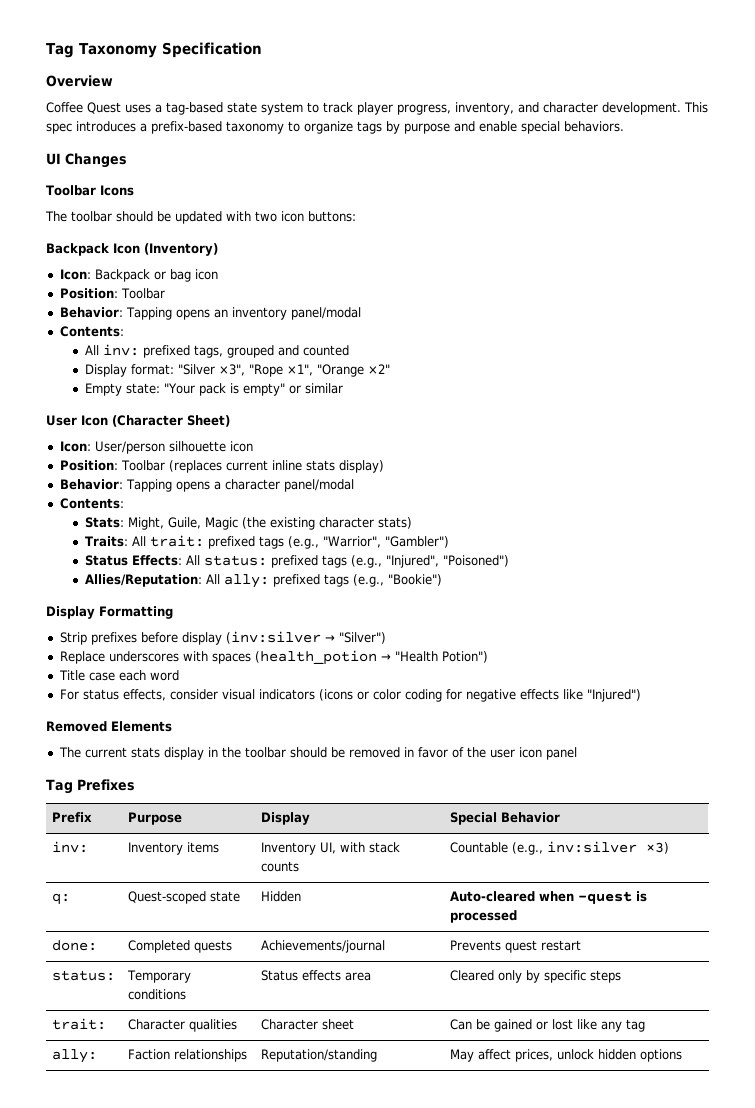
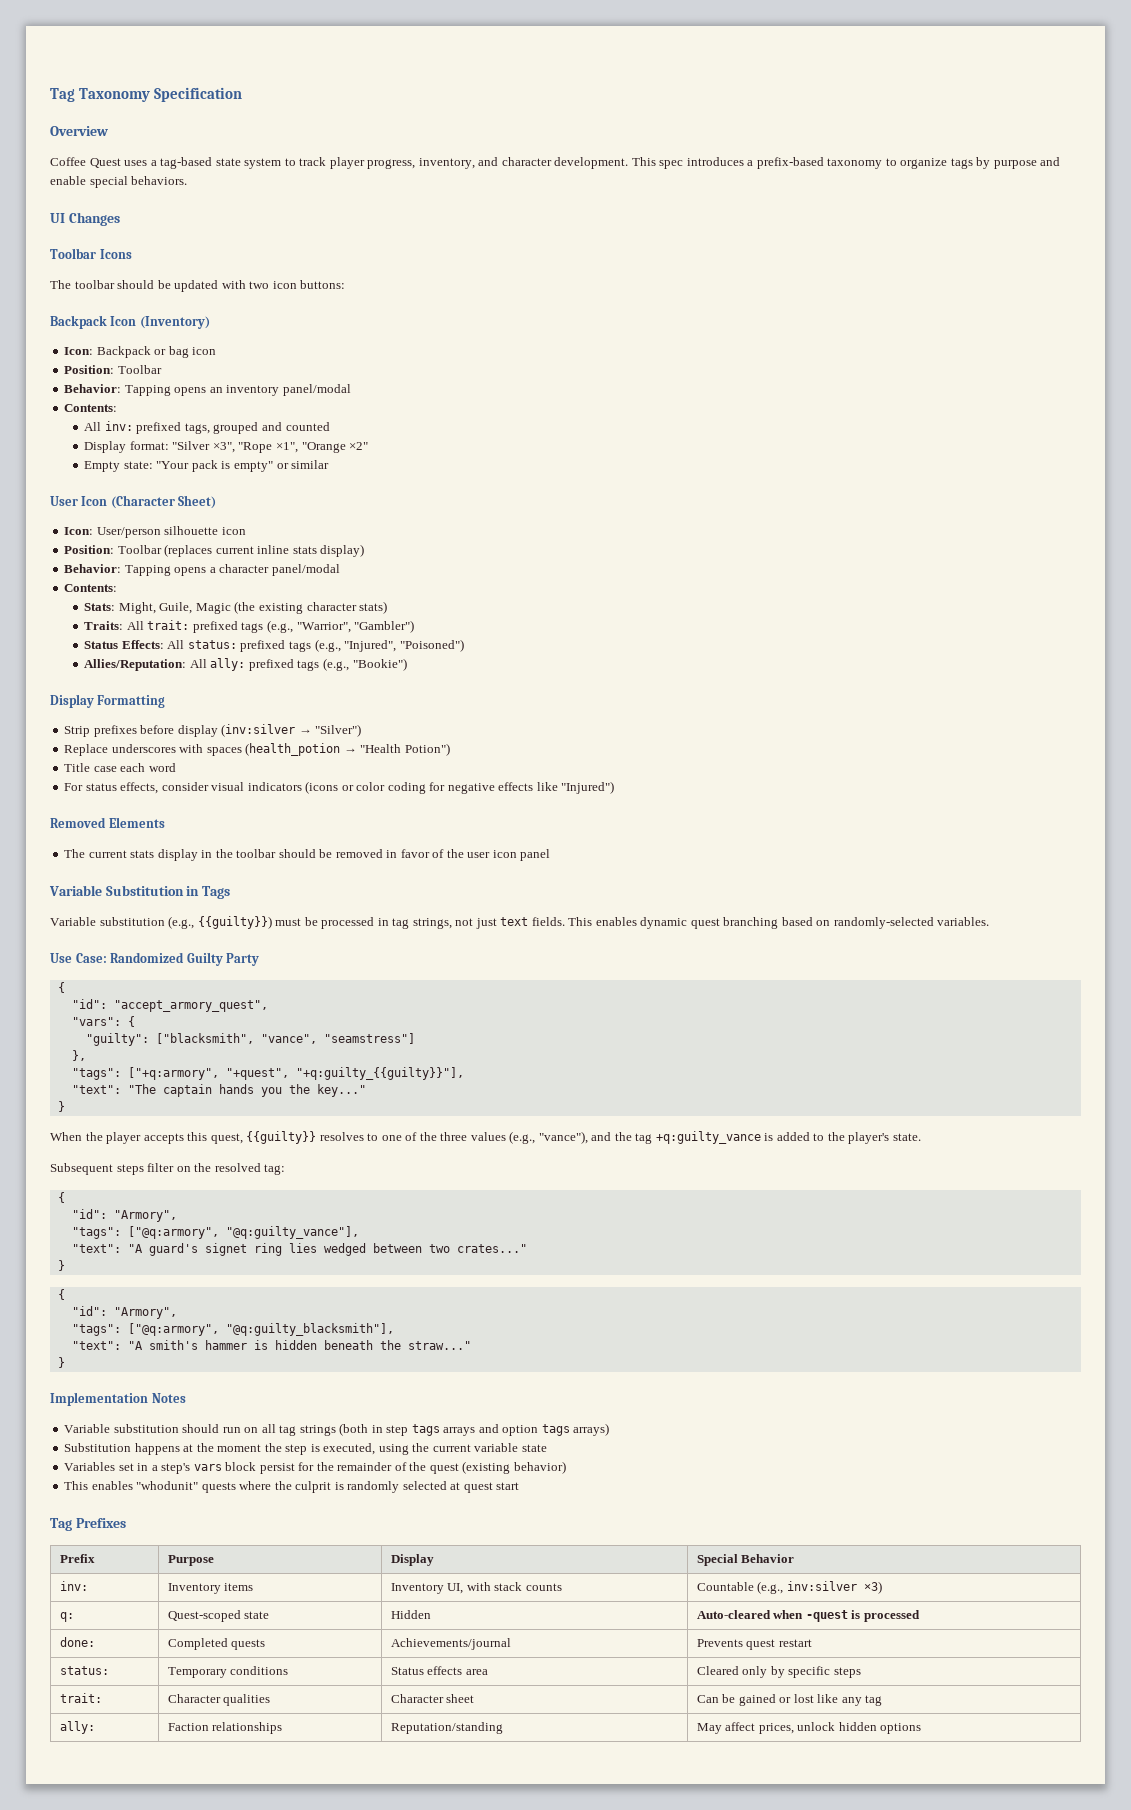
+ Variable Substitution in Tags
+ Variable substitution (e.g., {{guilty}}) must be processed in tag strings, not just text fields. This enables dynamic quest branching based on randomly-selected variables.
+ Use Case: Randomized Guilty Party
+ {
+ "id": "accept_armory_quest",
+ "vars": {
+ "guilty": ["blacksmith", "vance", "seamstress"]
+ },
+ "tags": ["+q:armory", "+quest", "+q:guilty_{{guilty}}"],
+ "text": "The captain hands you the key..."
+ }
+ When the player accepts this quest, {{guilty}} resolves to one of the three values (e.g., "vance"), and the tag +q:guilty_vance is added to the player's state.
+ Subsequent steps filter on the resolved tag:
+ {
+ "id": "Armory",
+ "tags": ["@q:armory", "@q:guilty_vance"],
+ "text": "A guard's signet ring lies wedged between two crates..."
+ }
+ {
+ "id": "Armory",
+ "tags": ["@q:armory", "@q:guilty_blacksmith"],
+ "text": "A smith's hammer is hidden beneath the straw..."
+ }
+ Implementation Notes
+ Variable substitution should run on all tag strings (both in step tags arrays and option tags arrays)
+ Substitution happens at the moment the step is executed, using the current variable state
+ Variables set in a step's vars block persist for the remainder of the quest (existing behavior)
+ This enables "whodunit" quests where the culprit is randomly selected at quest start

